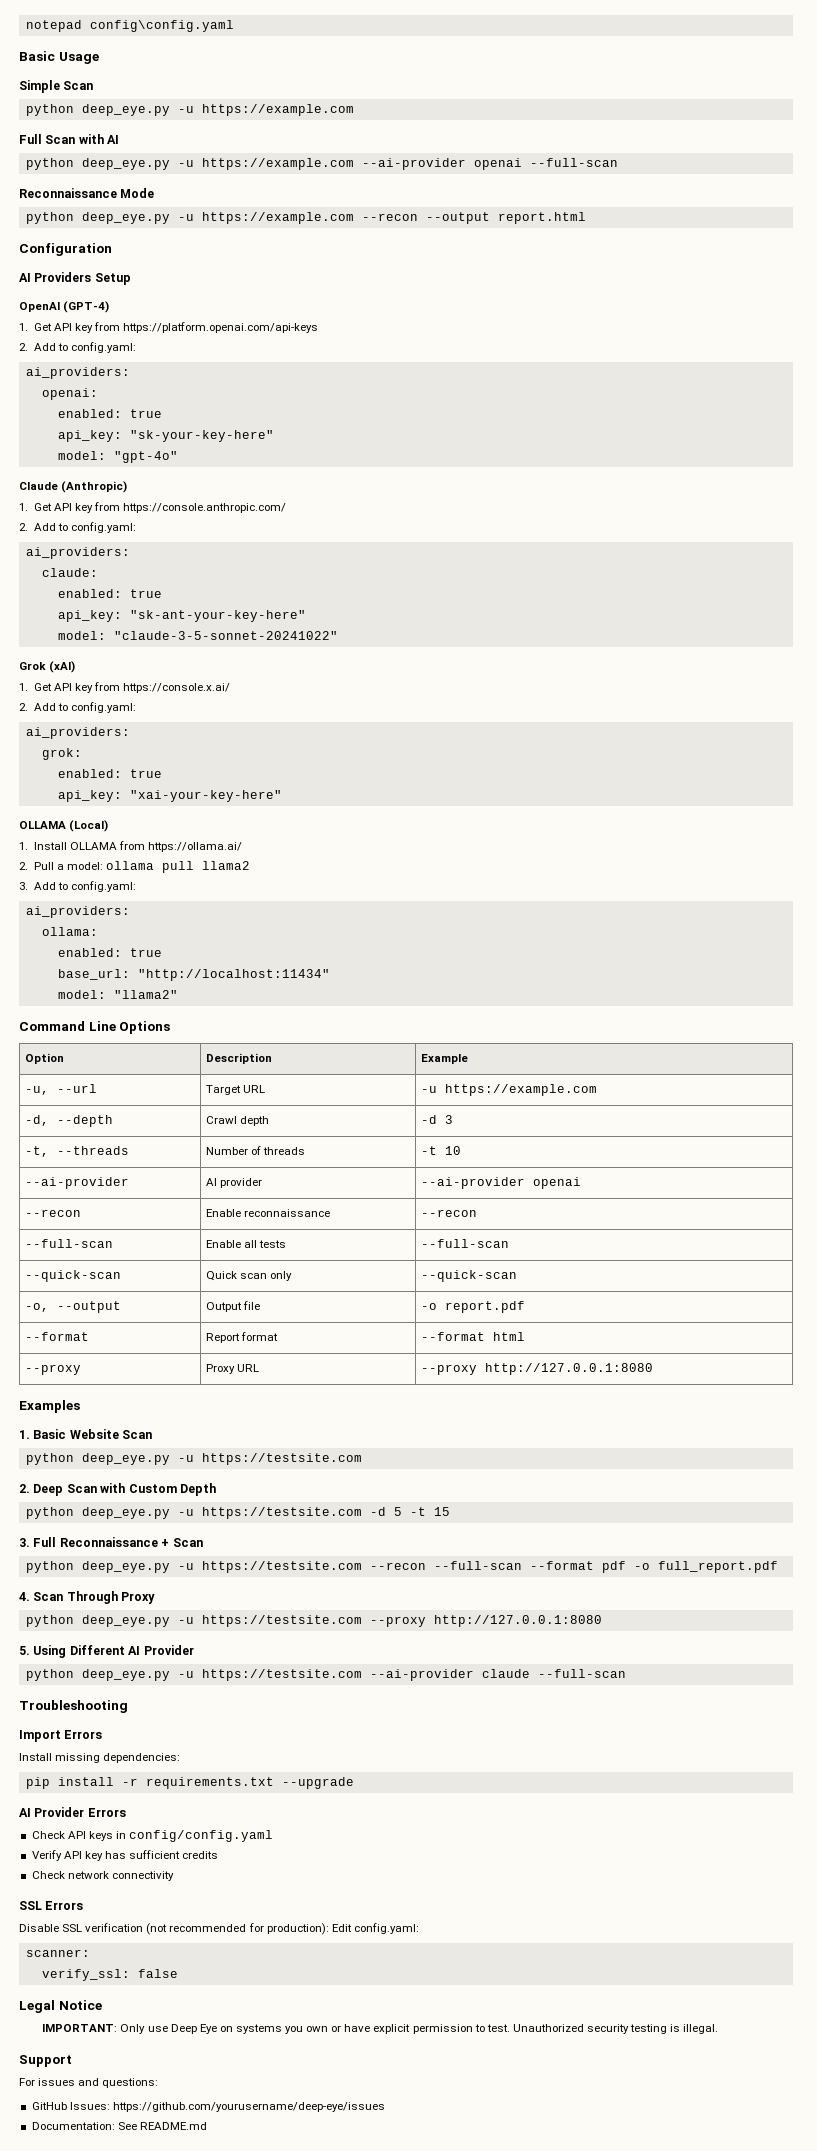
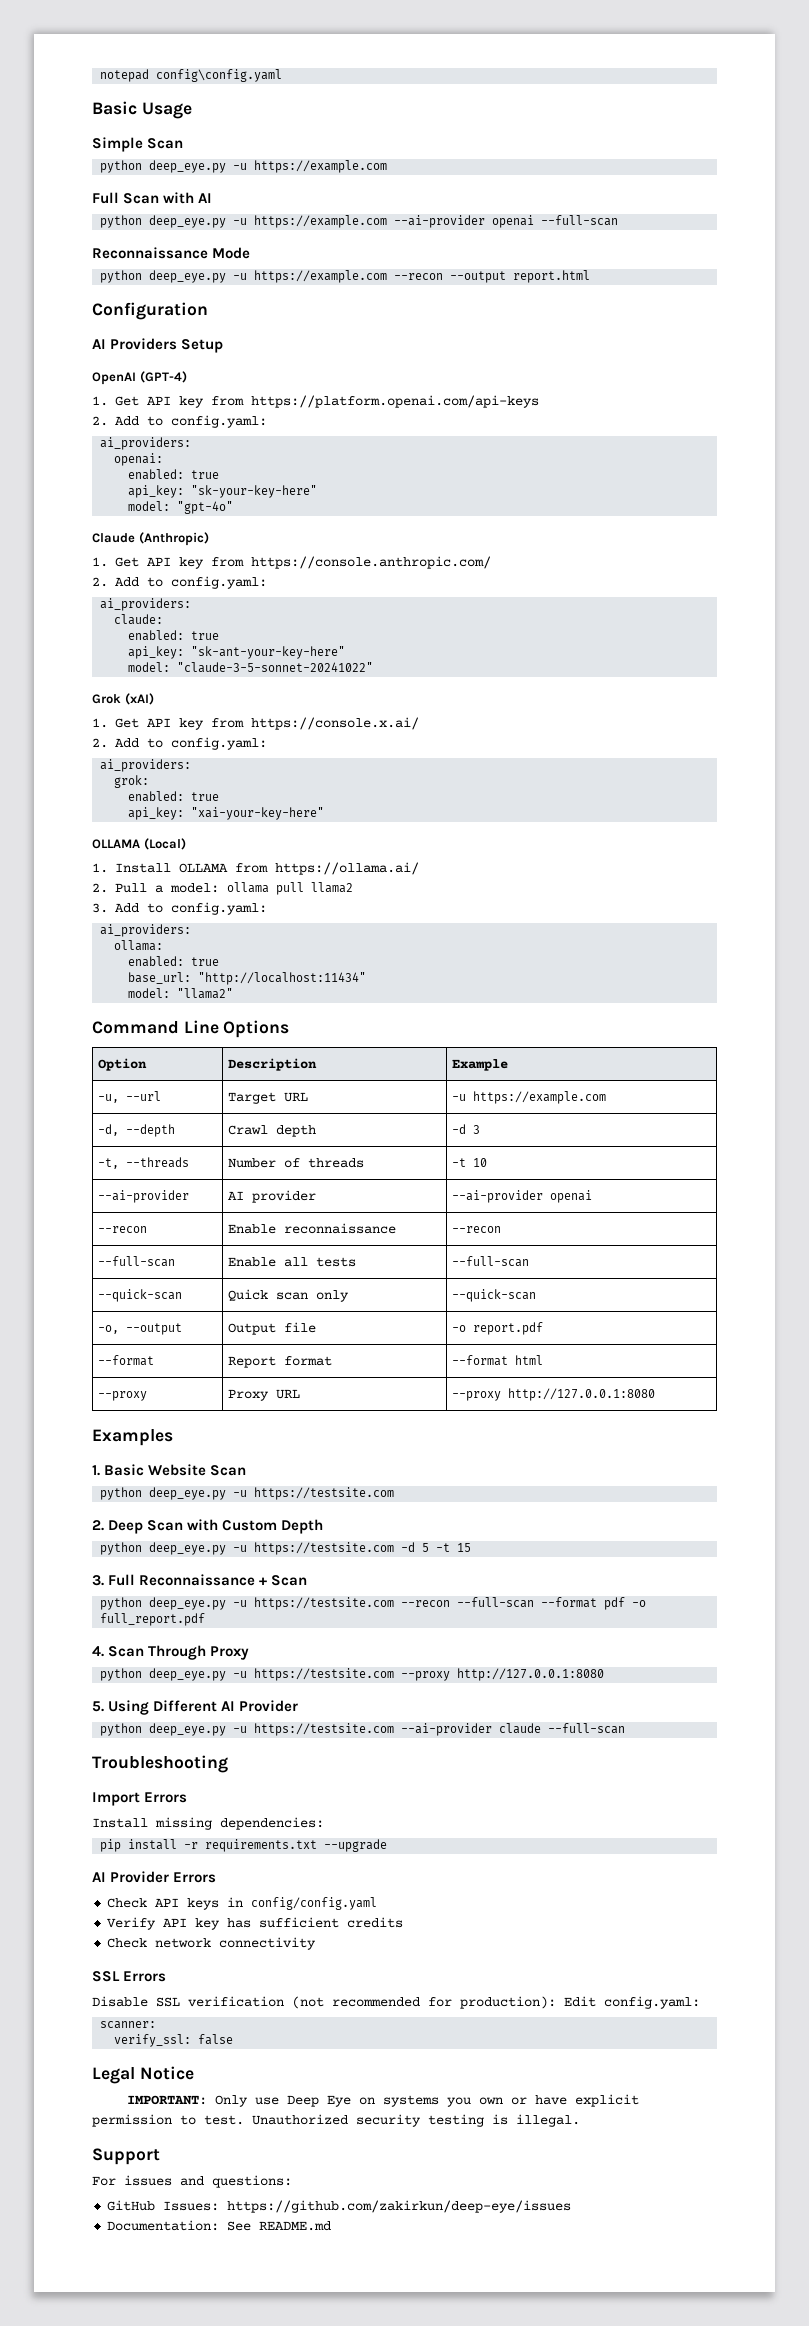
- GitHub Issues: https://github.com/yourusername/deep-eye/issues
+ GitHub Issues: https://github.com/zakirkun/deep-eye/issues

